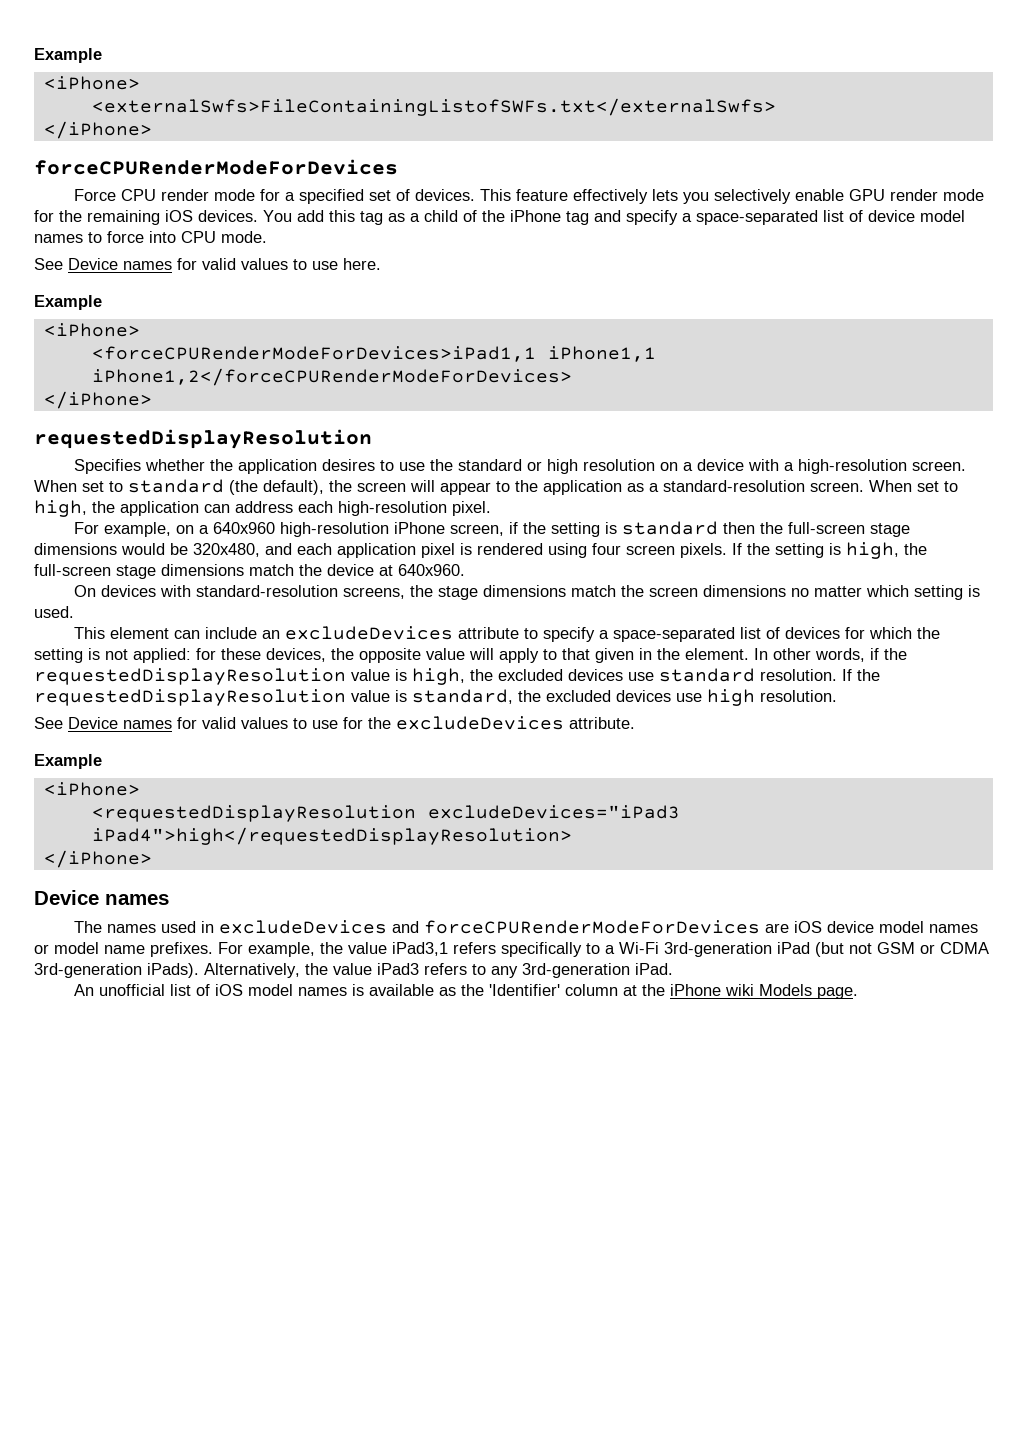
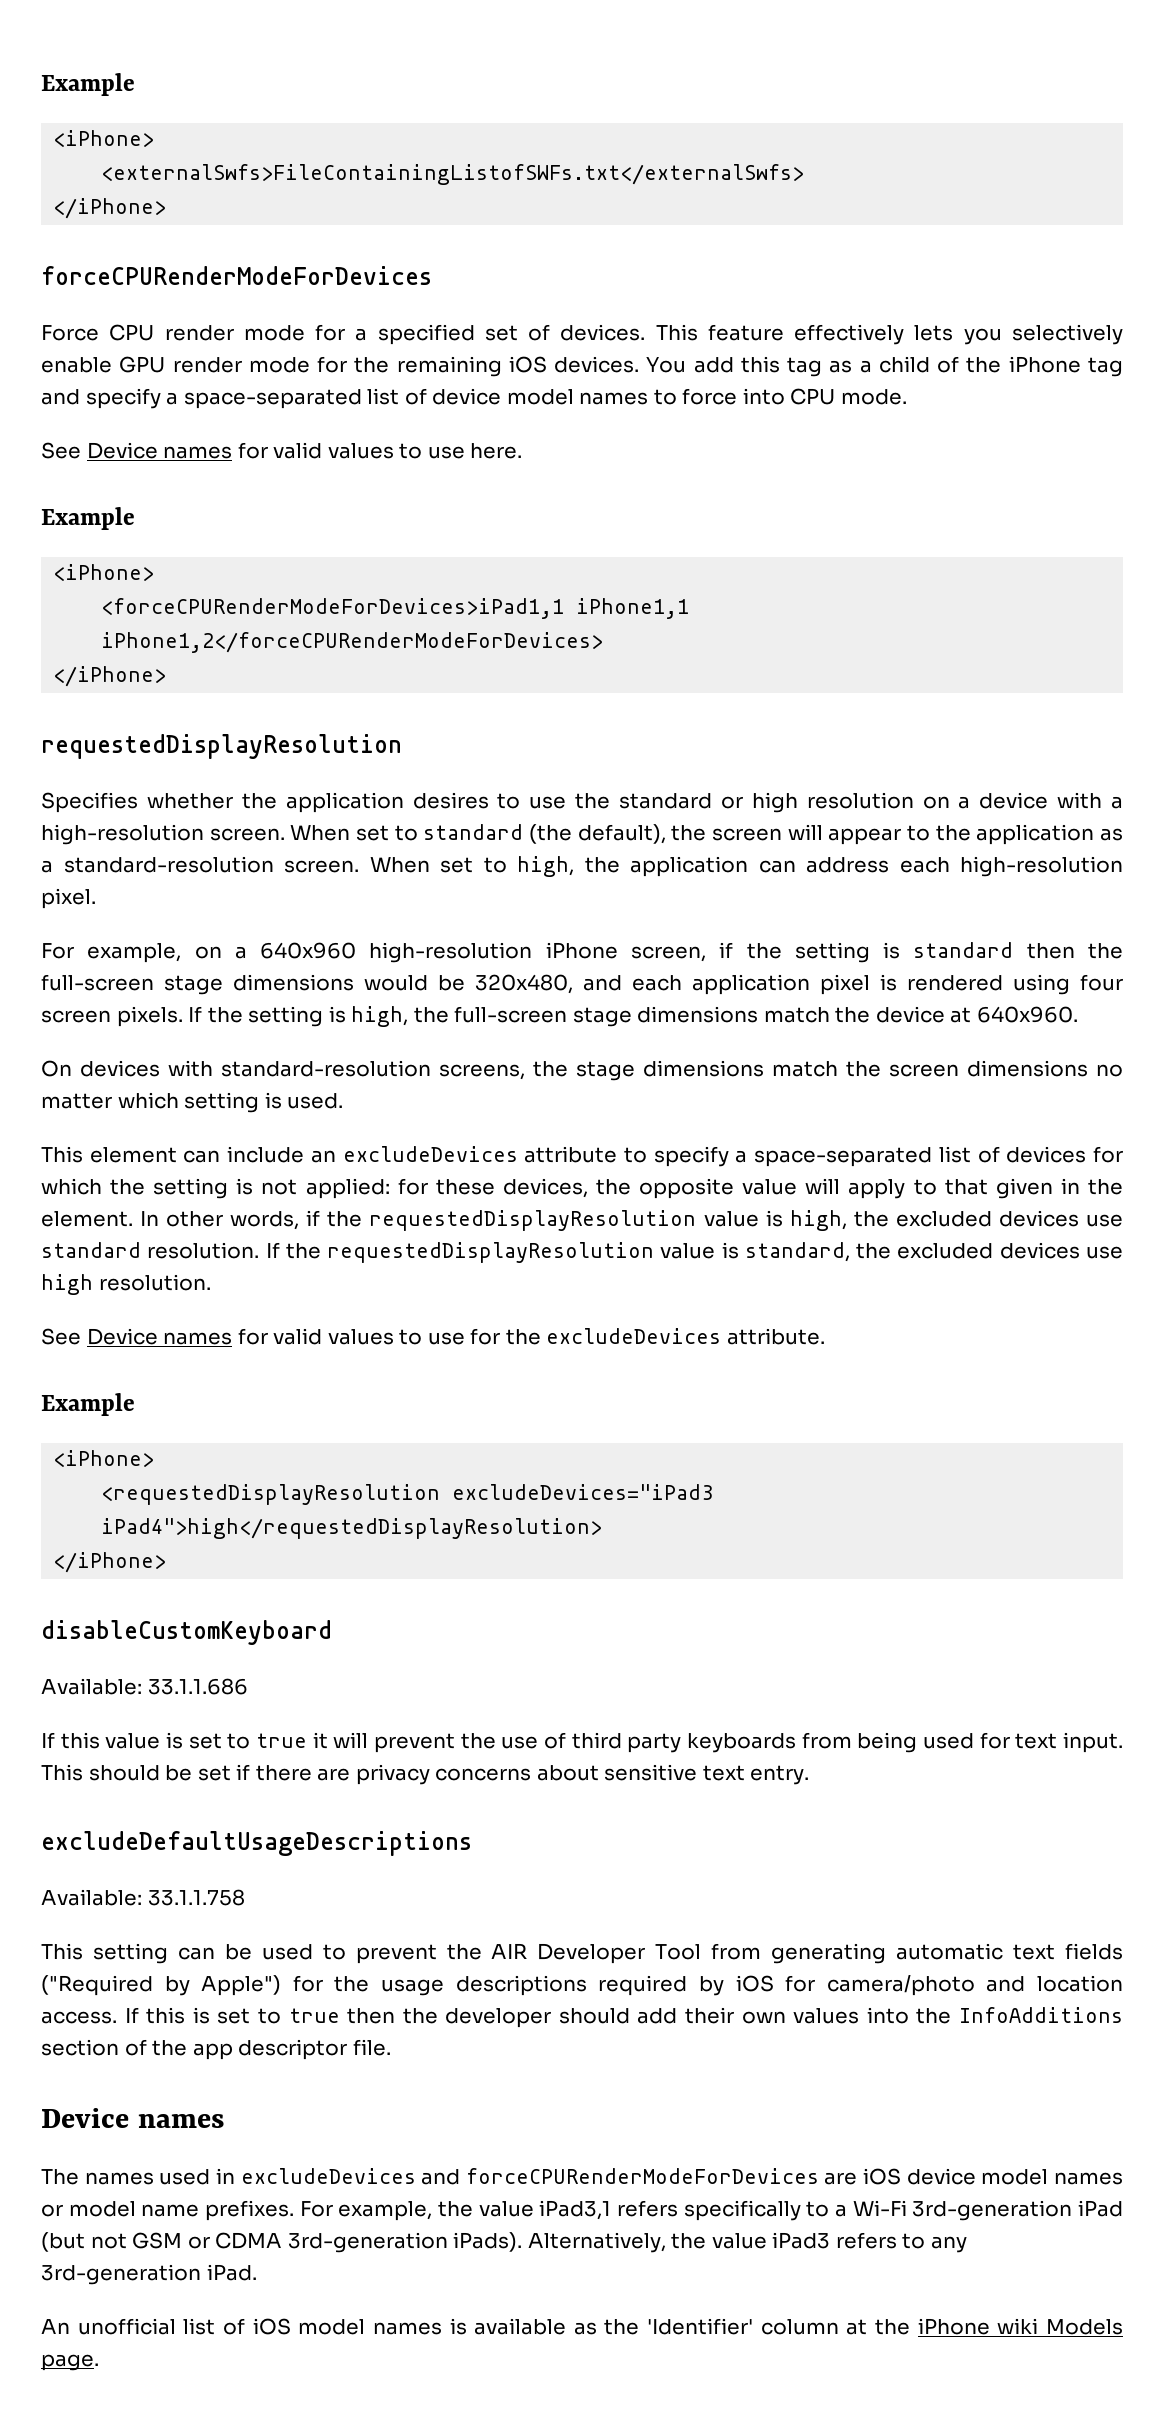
+ disableCustomKeyboard
+ Available: 33.1.1.686
+ If this value is set to true it will prevent the use of third party keyboards from being used for text input. This should be set if there are privacy concerns about sensitive text entry.
+ excludeDefaultUsageDescriptions
+ Available: 33.1.1.758
+ This setting can be used to prevent the AIR Developer Tool from generating automatic text fields ("Required by Apple") for the usage descriptions required by iOS for camera/photo and location access. If this is set to true then the developer should add their own values into the InfoAdditions section of the app descriptor file.

